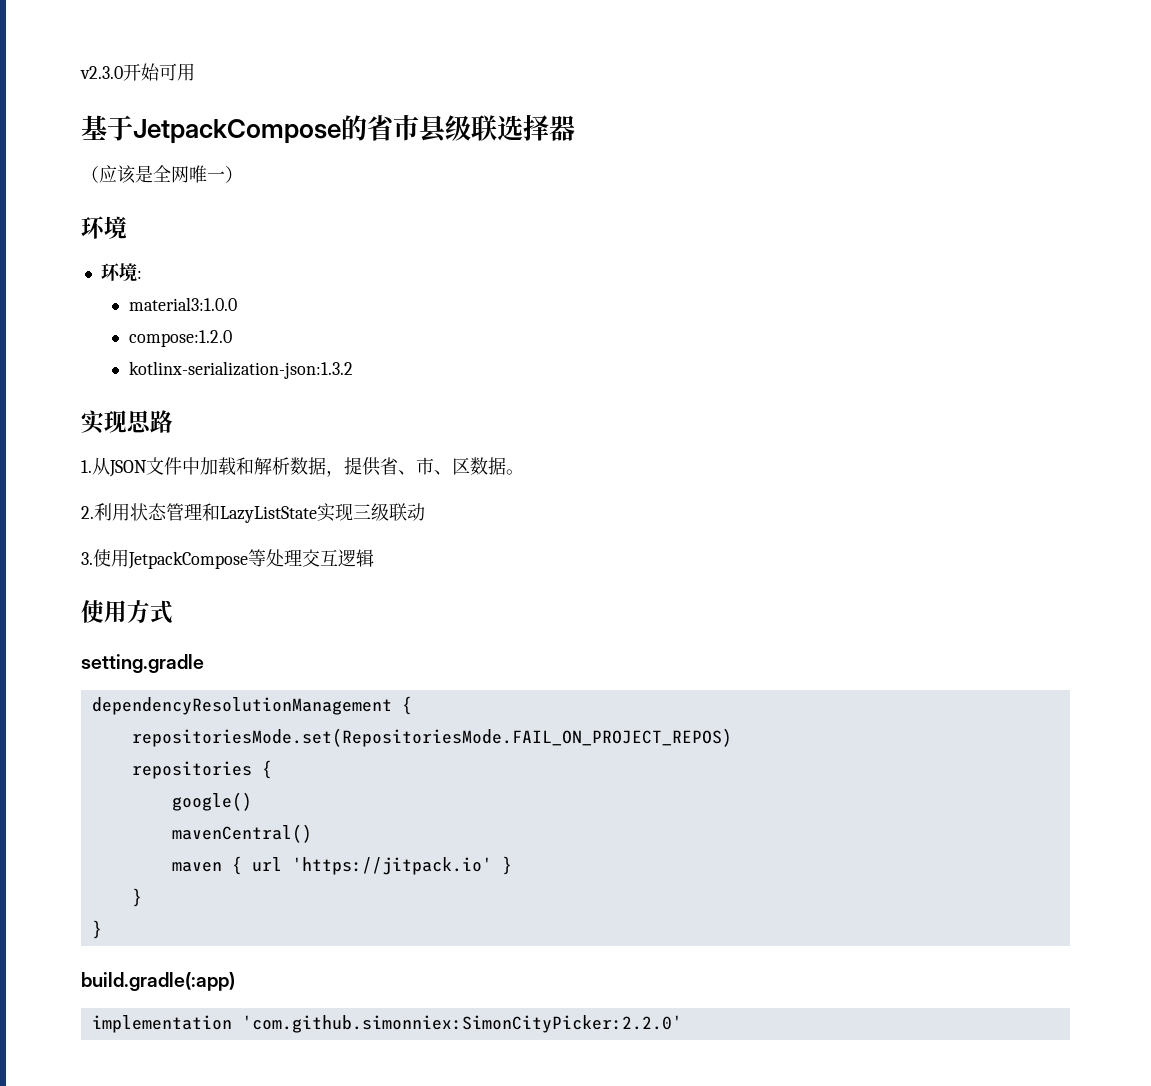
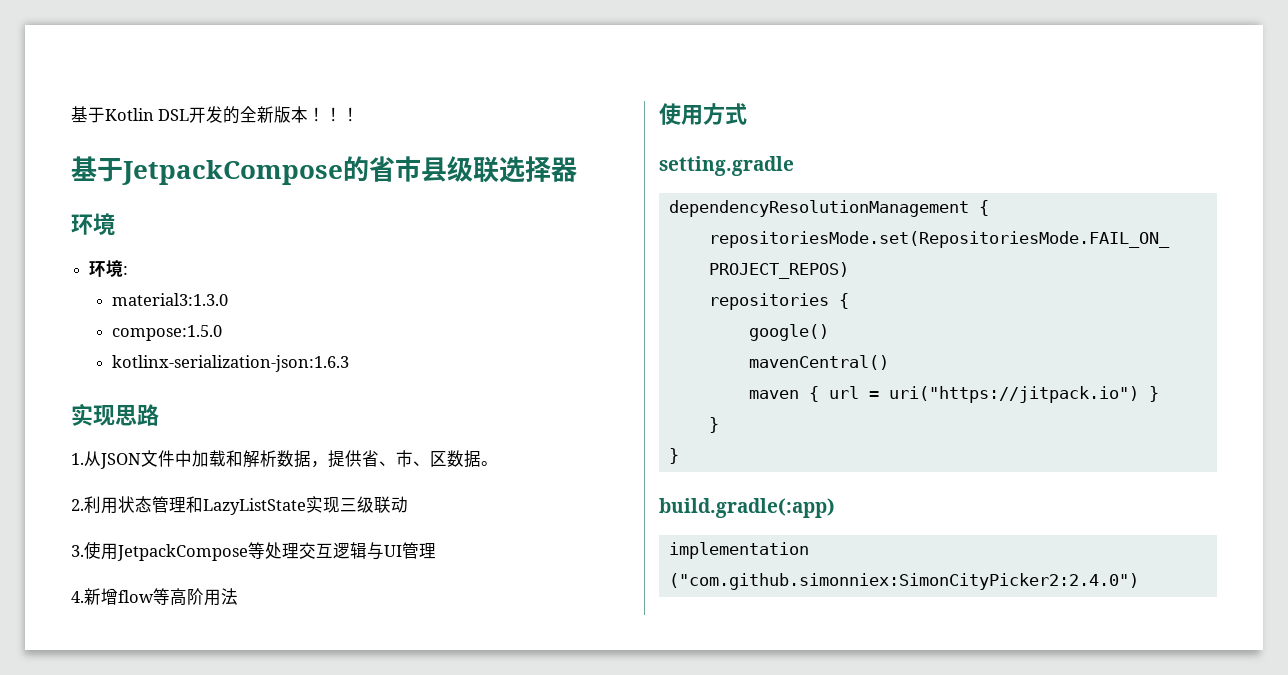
- v2.3.0开始可用
+ 基于Kotlin DSL开发的全新版本！！！
- （应该是全网唯一）
- material3:1.0.0
- compose:1.2.0
- kotlinx-serialization-json:1.3.2
+ material3:1.3.0
+ compose:1.5.0
+ kotlinx-serialization-json:1.6.3
- 3.使用JetpackCompose等处理交互逻辑
+ 3.使用JetpackCompose等处理交互逻辑与UI管理
+ 4.新增flow等高阶用法
- maven { url 'https://jitpack.io' }
+ maven { url = uri("https://jitpack.io") }
- implementation 'com.github.simonniex:SimonCityPicker:2.2.0'
+ implementation ("com.github.simonniex:SimonCityPicker2:2.4.0")

